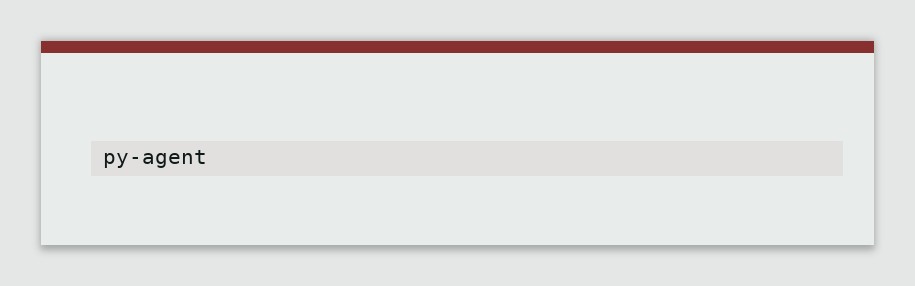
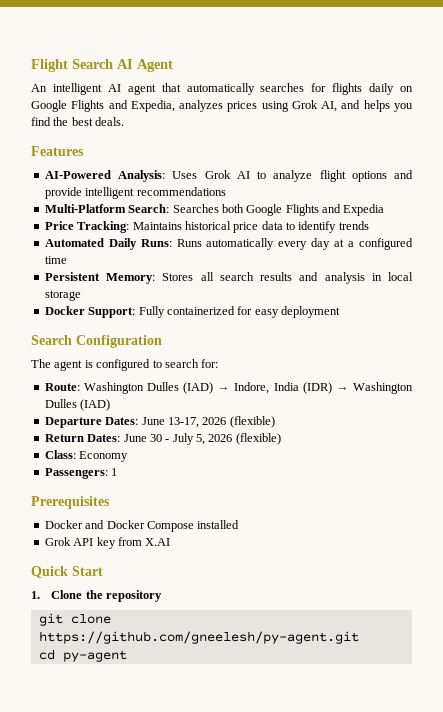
- py-agent
+ Flight Search AI Agent
+ An intelligent AI agent that automatically searches for flights daily on Google Flights and Expedia, analyzes prices using Grok AI, and helps you find the best deals.
+ Features
+ AI-Powered Analysis: Uses Grok AI to analyze flight options and provide intelligent recommendations
+ Multi-Platform Search: Searches both Google Flights and Expedia
+ Price Tracking: Maintains historical price data to identify trends
+ Automated Daily Runs: Runs automatically every day at a configured time
+ Persistent Memory: Stores all search results and analysis in local storage
+ Docker Support: Fully containerized for easy deployment
+ Search Configuration
+ The agent is configured to search for:
+ Route: Washington Dulles (IAD) → Indore, India (IDR) → Washington Dulles (IAD)
+ Departure Dates: June 13-17, 2026 (flexible)
+ Return Dates: June 30 - July 5, 2026 (flexible)
+ Class: Economy
+ Passengers: 1
+ Prerequisites
+ Docker and Docker Compose installed
+ Grok API key from X.AI
+ Quick Start
+ 1. Clone the repository
+ git clone https://github.com/gneelesh/py-agent.git
+ cd py-agent

